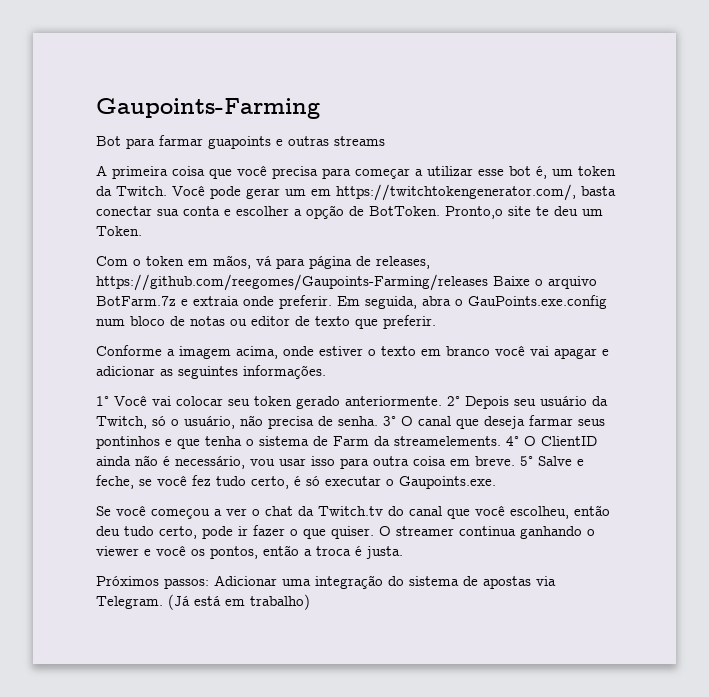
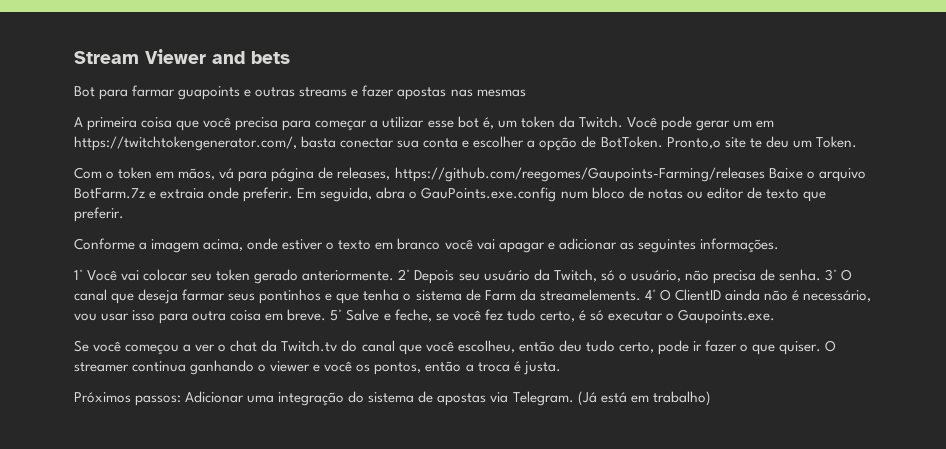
- Gaupoints-Farming
+ Stream Viewer and bets
- Bot para farmar guapoints e outras streams
+ Bot para farmar guapoints e outras streams e fazer apostas nas mesmas

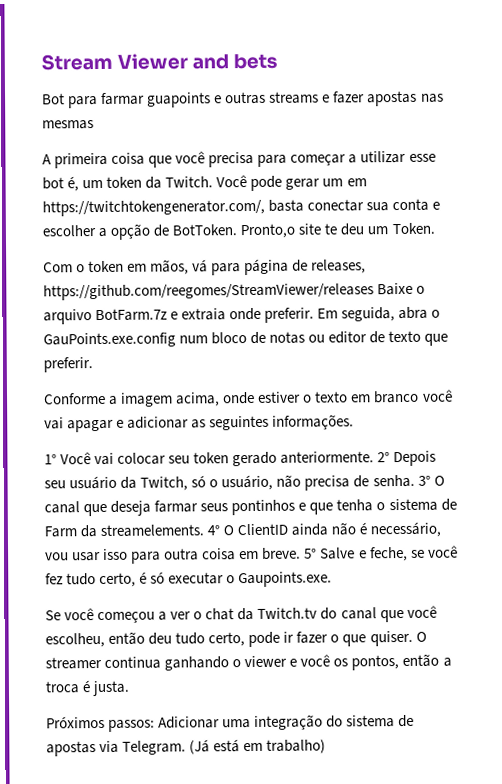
- Com o token em mãos, vá para página de releases, https://github.com/reegomes/Gaupoints-Farming/releases Baixe o arquivo BotFarm.7z e extraia onde preferir.
+ Com o token em mãos, vá para página de releases, https://github.com/reegomes/StreamViewer/releases Baixe o arquivo BotFarm.7z e extraia onde preferir.

